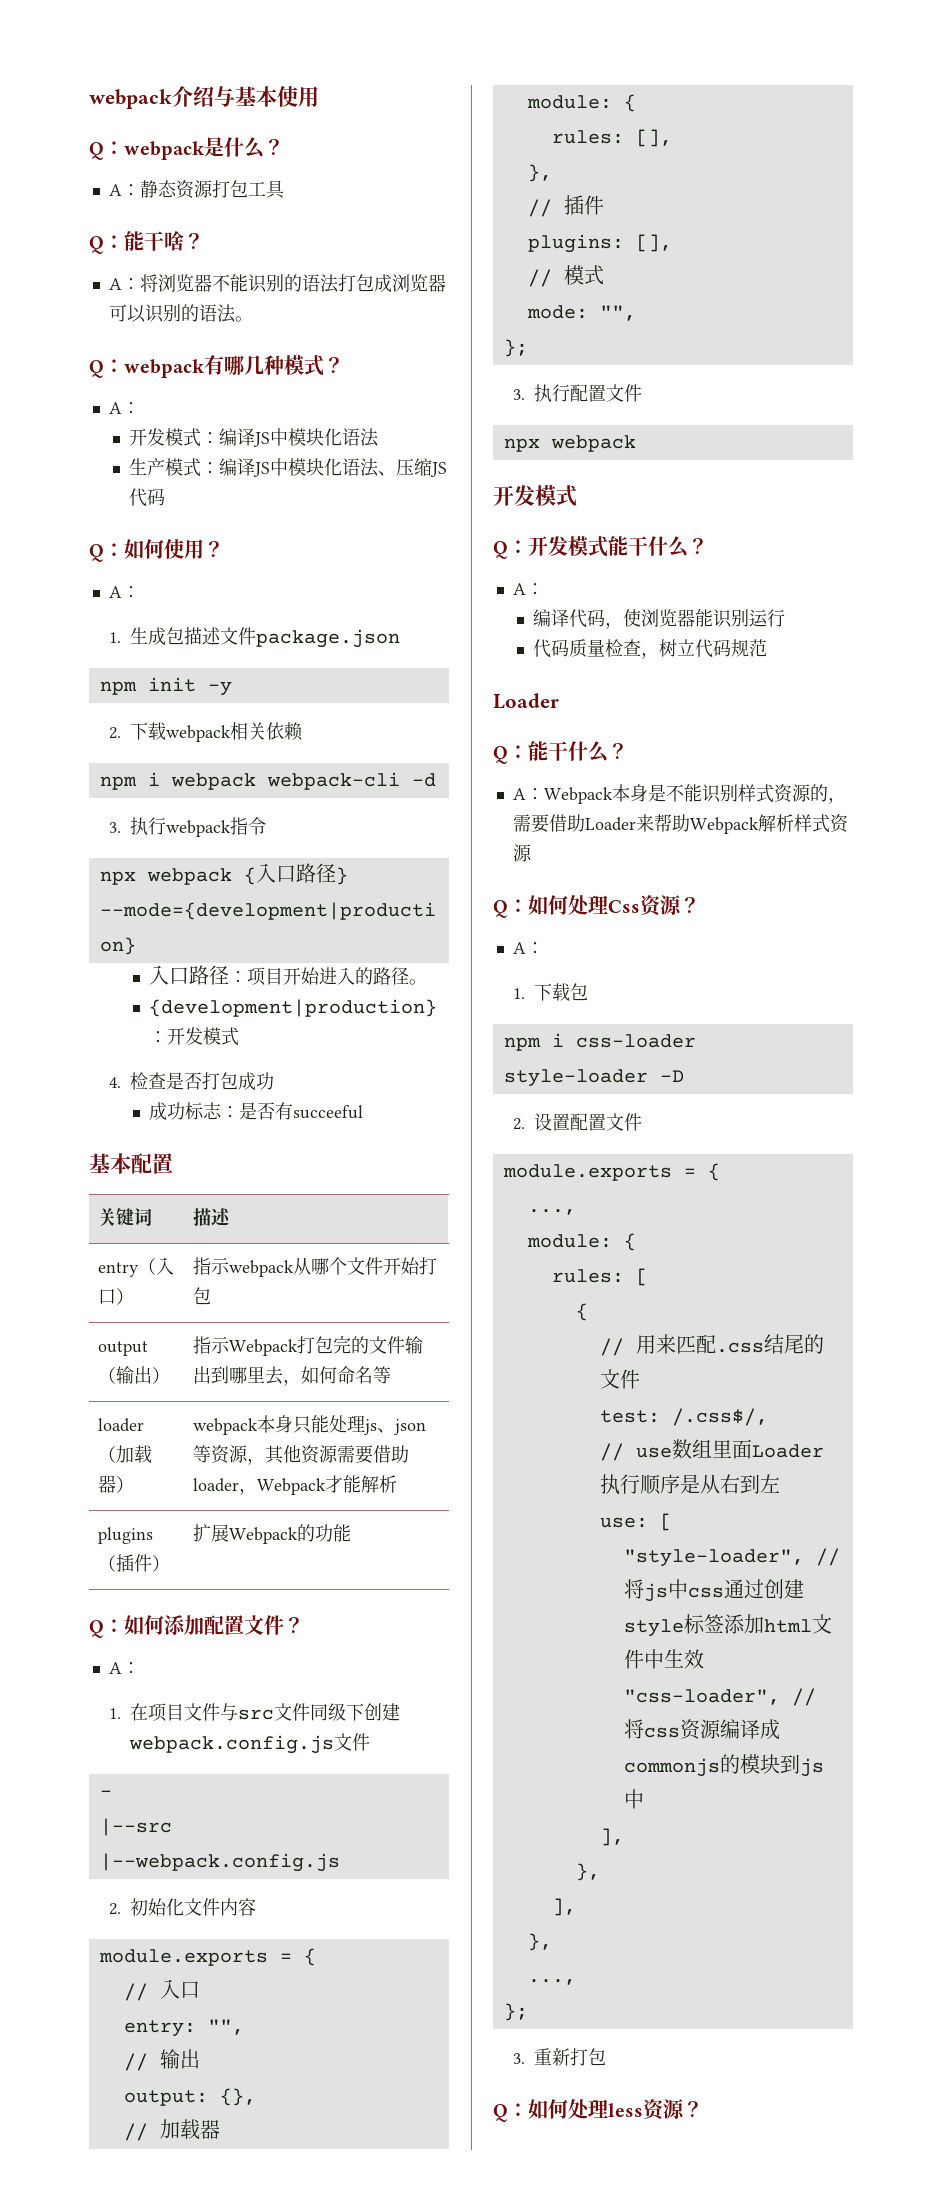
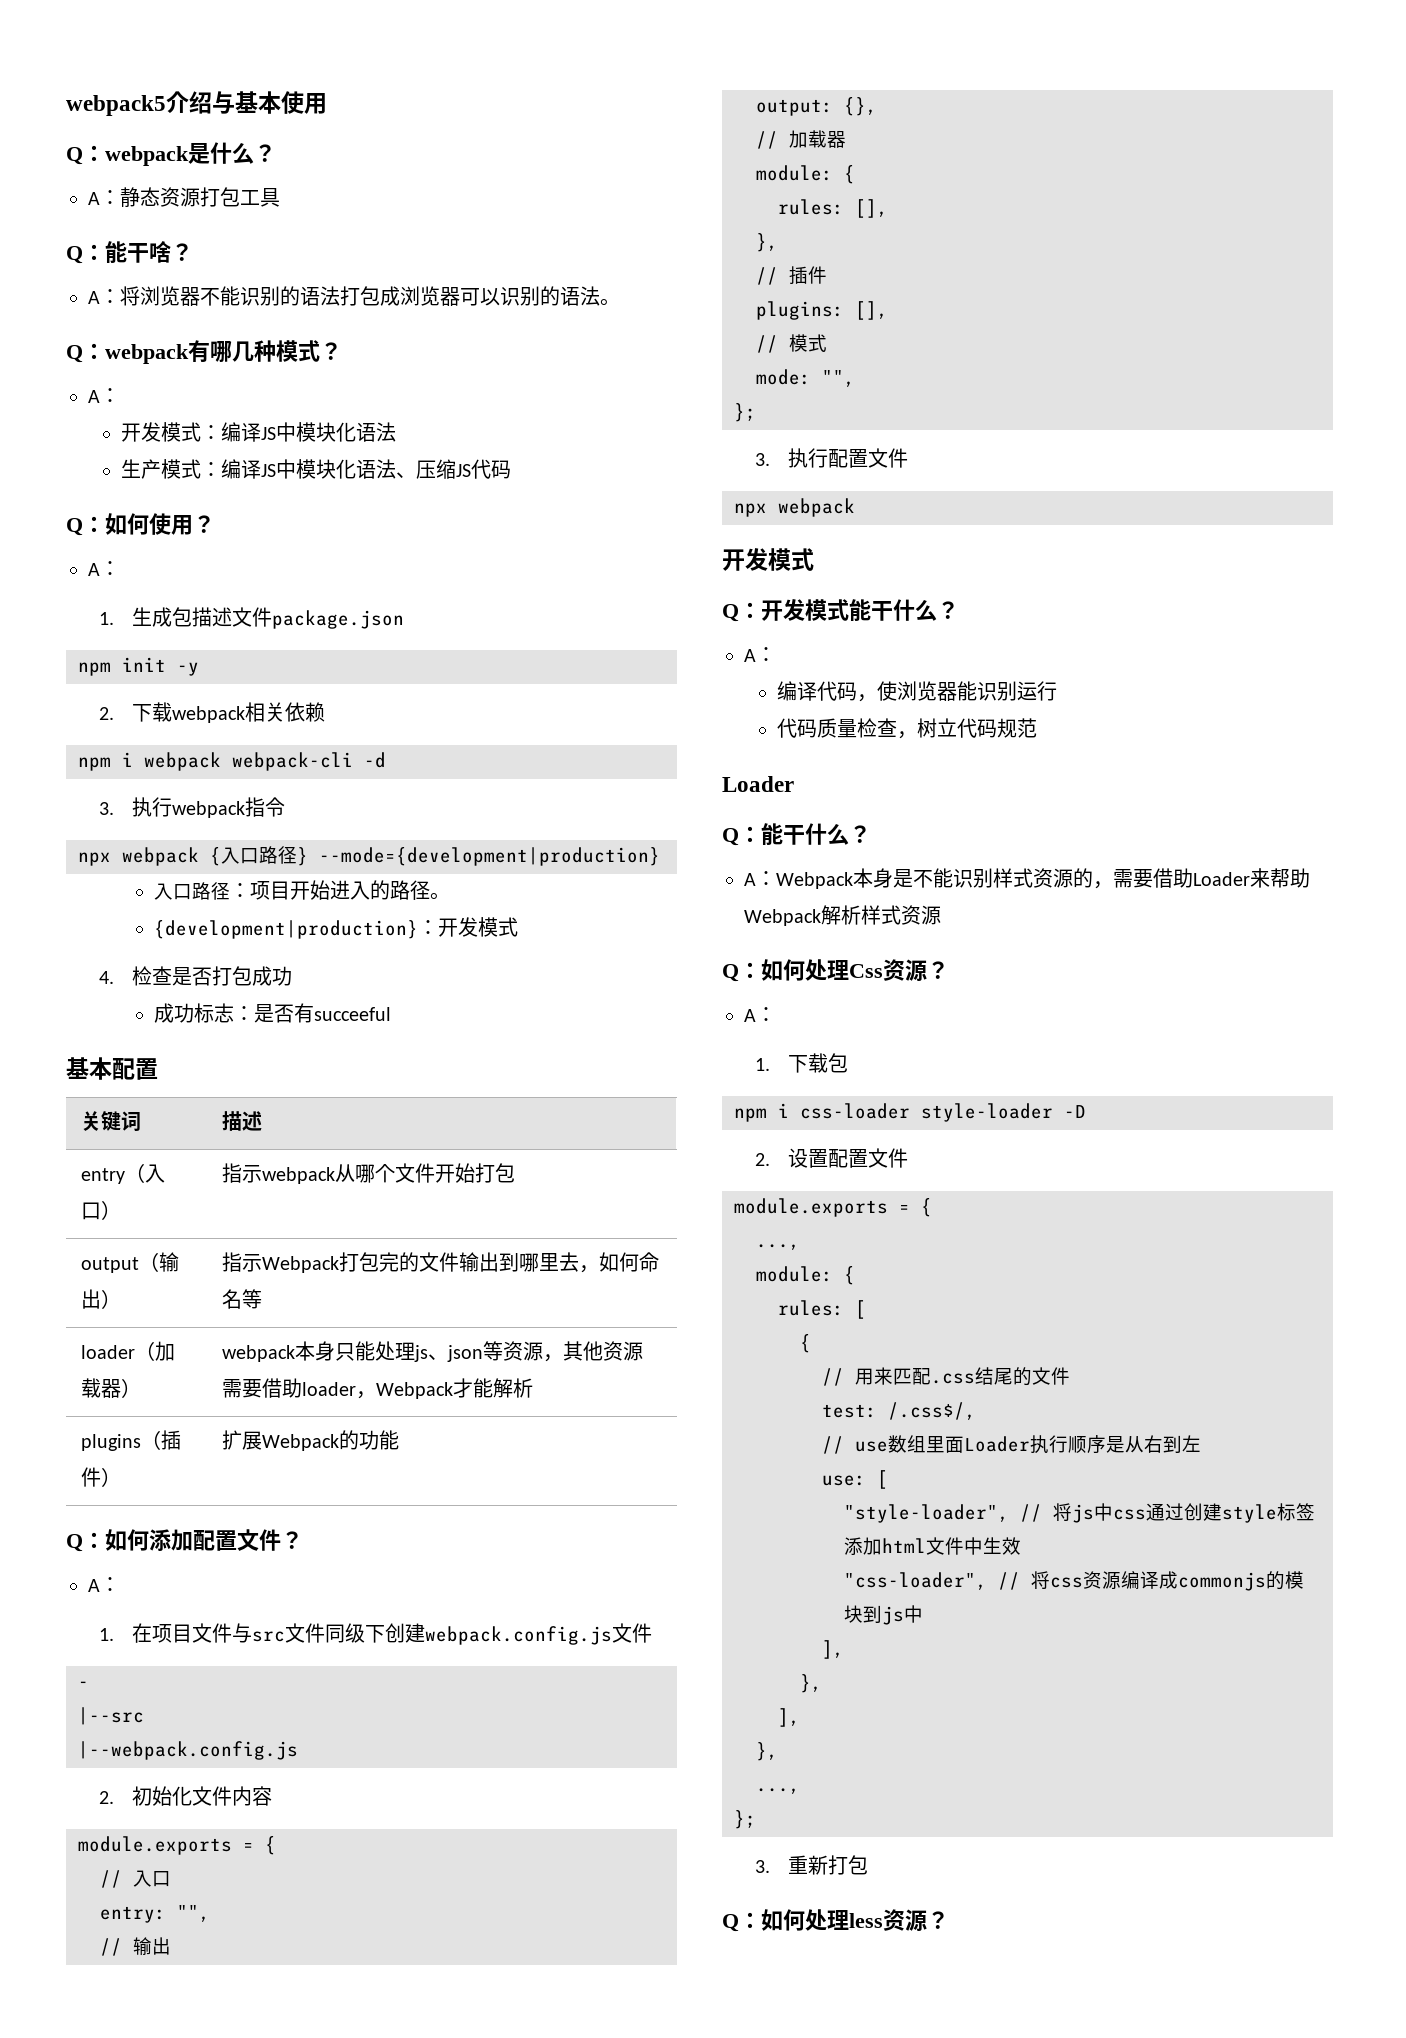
- webpack介绍与基本使用
+ webpack5介绍与基本使用

